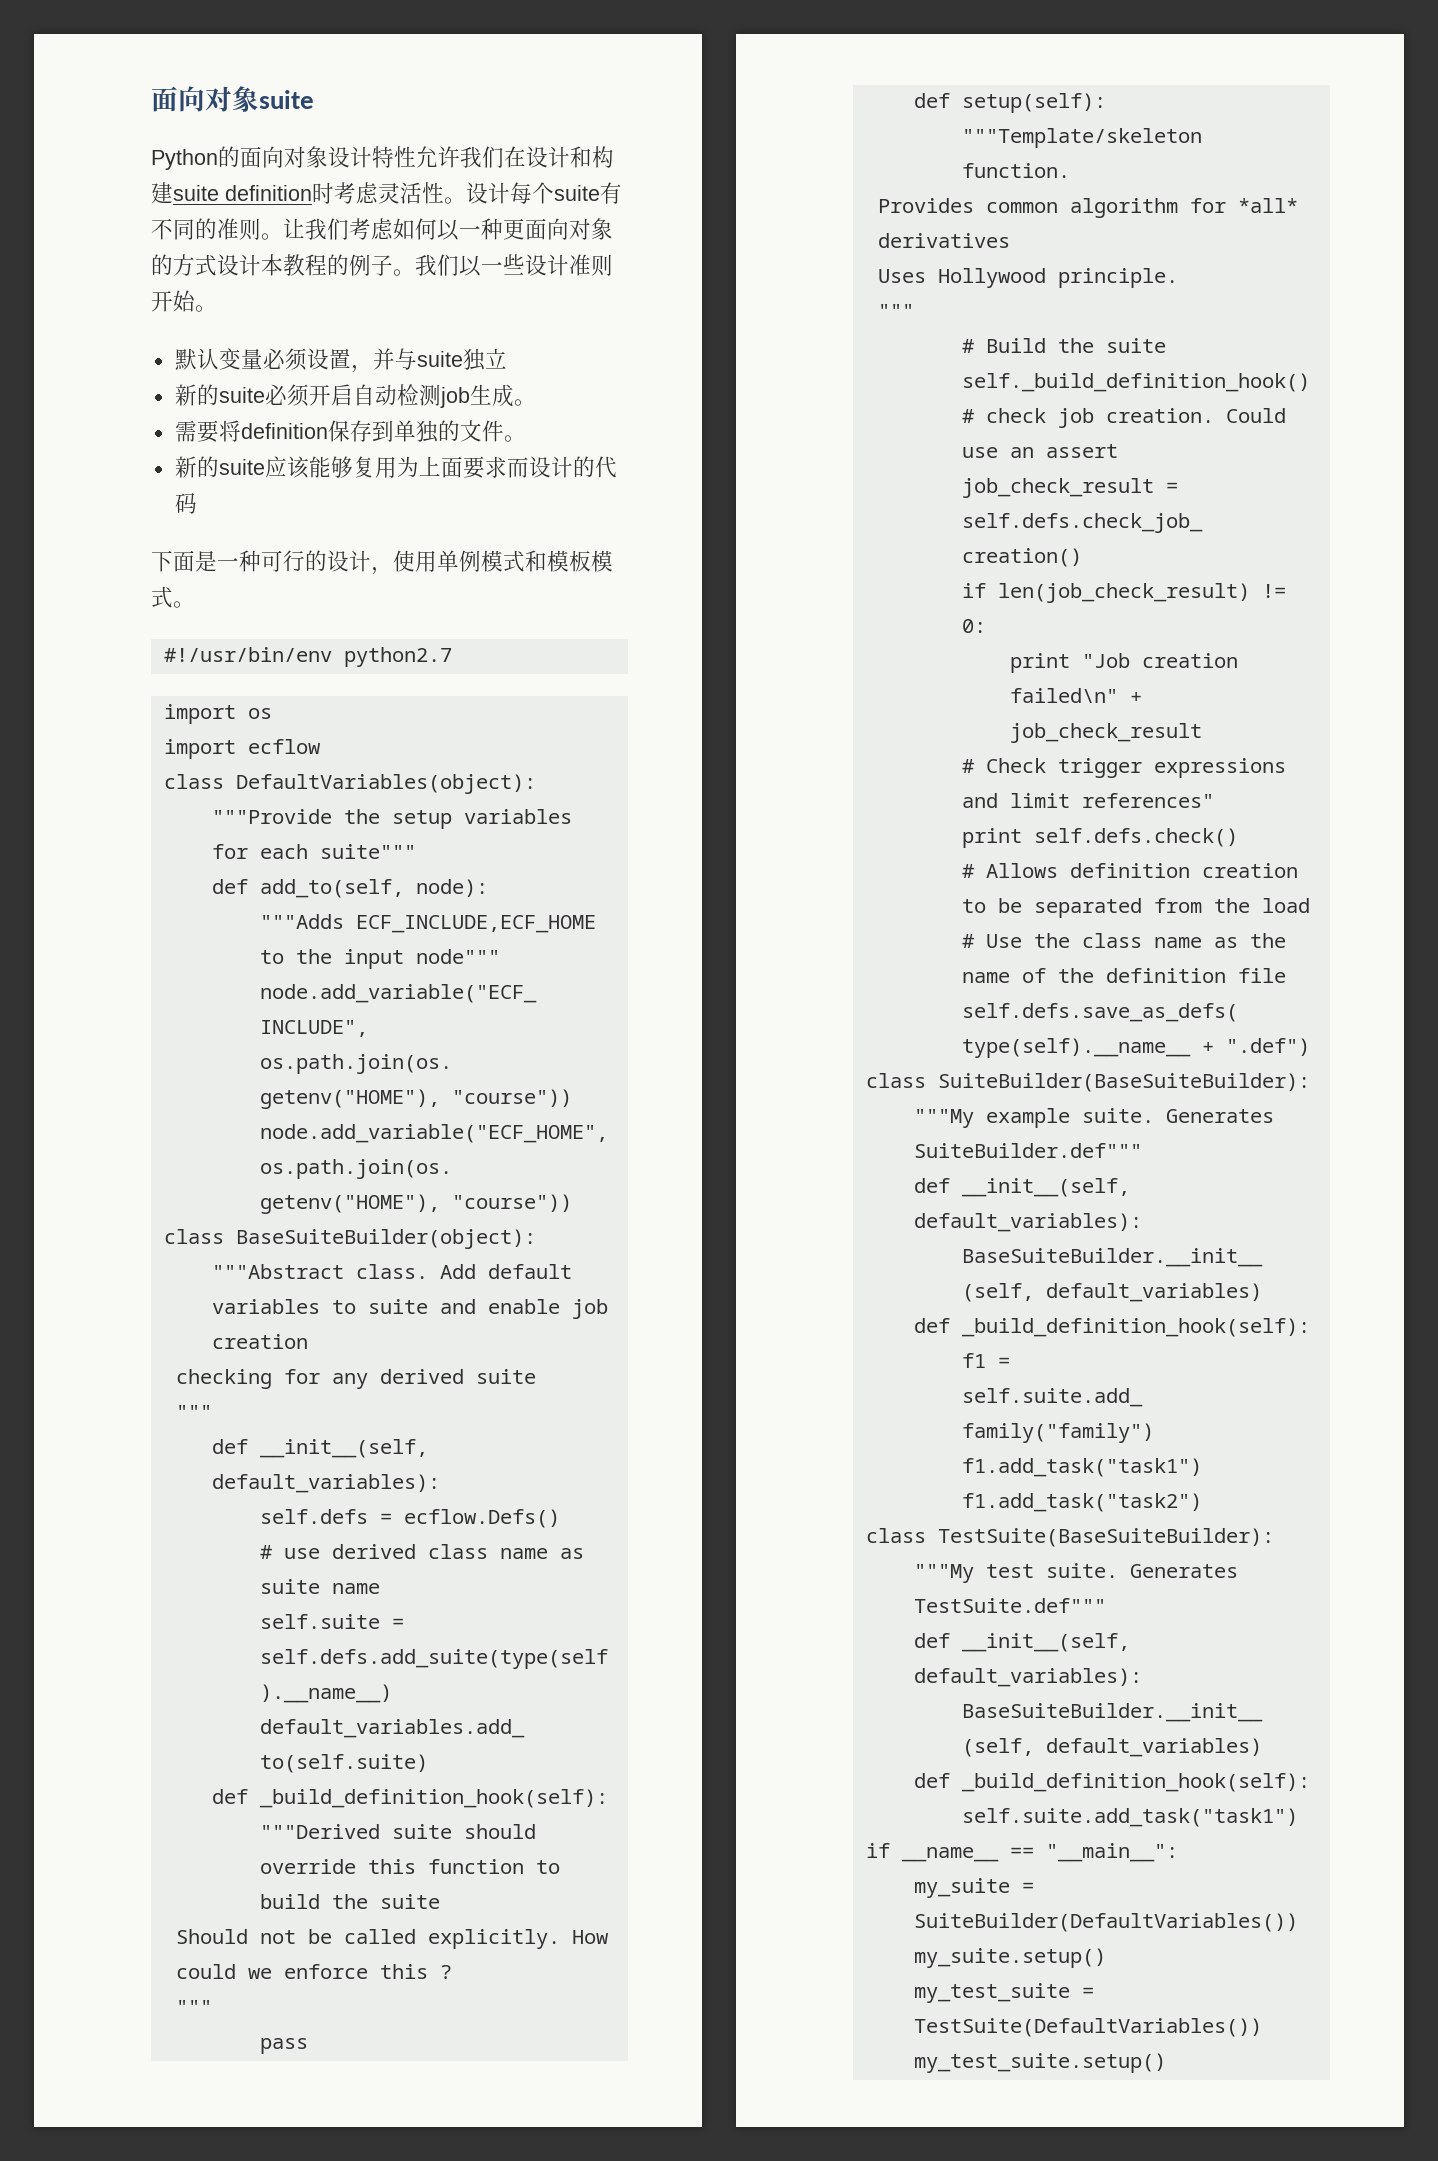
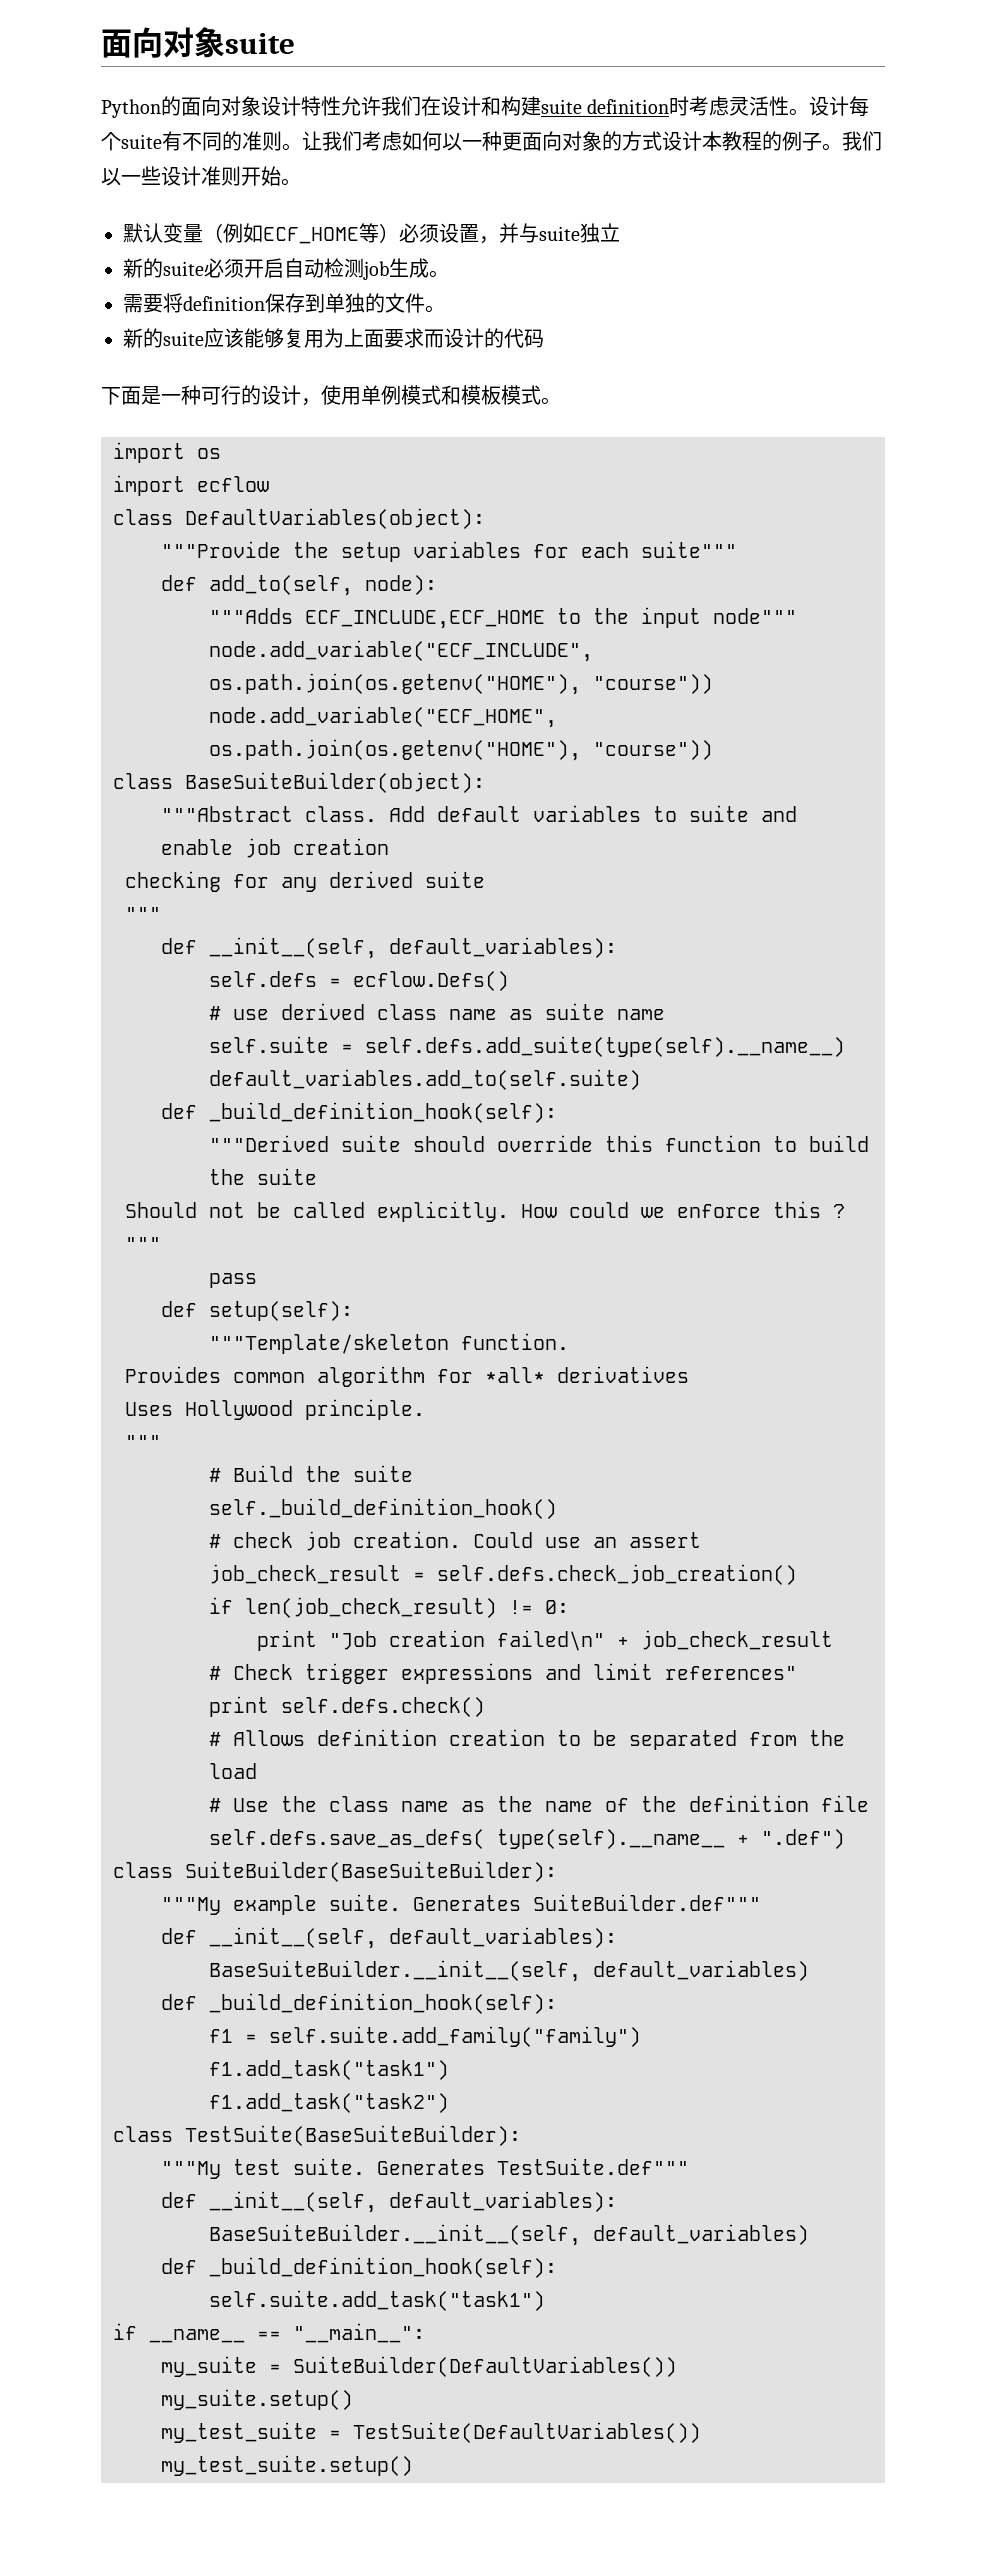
- 默认变量必须设置，并与suite独立
+ 默认变量（例如ECF_HOME等）必须设置，并与suite独立
- #!/usr/bin/env python2.7

